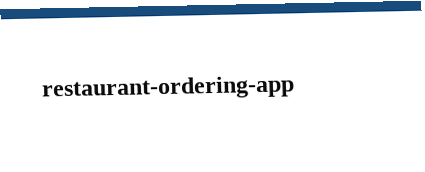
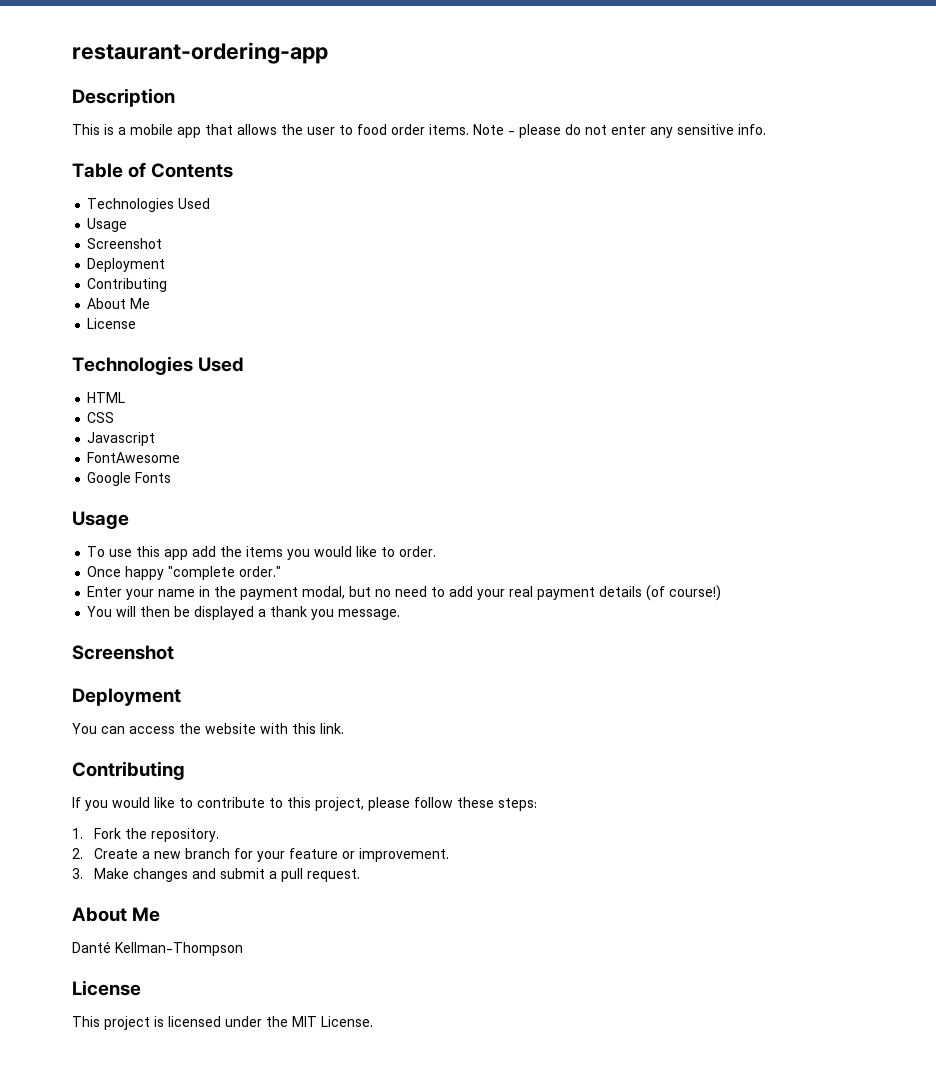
+ Description
+ This is a mobile app that allows the user to food order items. Note - please do not enter any sensitive info.
+ Table of Contents
+ Technologies Used
+ Usage
+ Screenshot
+ Deployment
+ Contributing
+ About Me
+ License
+ Technologies Used
+ HTML
+ CSS
+ Javascript
+ FontAwesome
+ Google Fonts
+ Usage
+ To use this app add the items you would like to order.
+ Once happy "complete order."
+ Enter your name in the payment modal, but no need to add your real payment details (of course!)
+ You will then be displayed a thank you message.
+ Screenshot
+ Deployment
+ You can access the website with this link.
+ Contributing
+ If you would like to contribute to this project, please follow these steps:
+ 1. Fork the repository.
+ 2. Create a new branch for your feature or improvement.
+ 3. Make changes and submit a pull request.
+ About Me
+ Danté Kellman-Thompson
+ License
+ This project is licensed under the MIT License.

